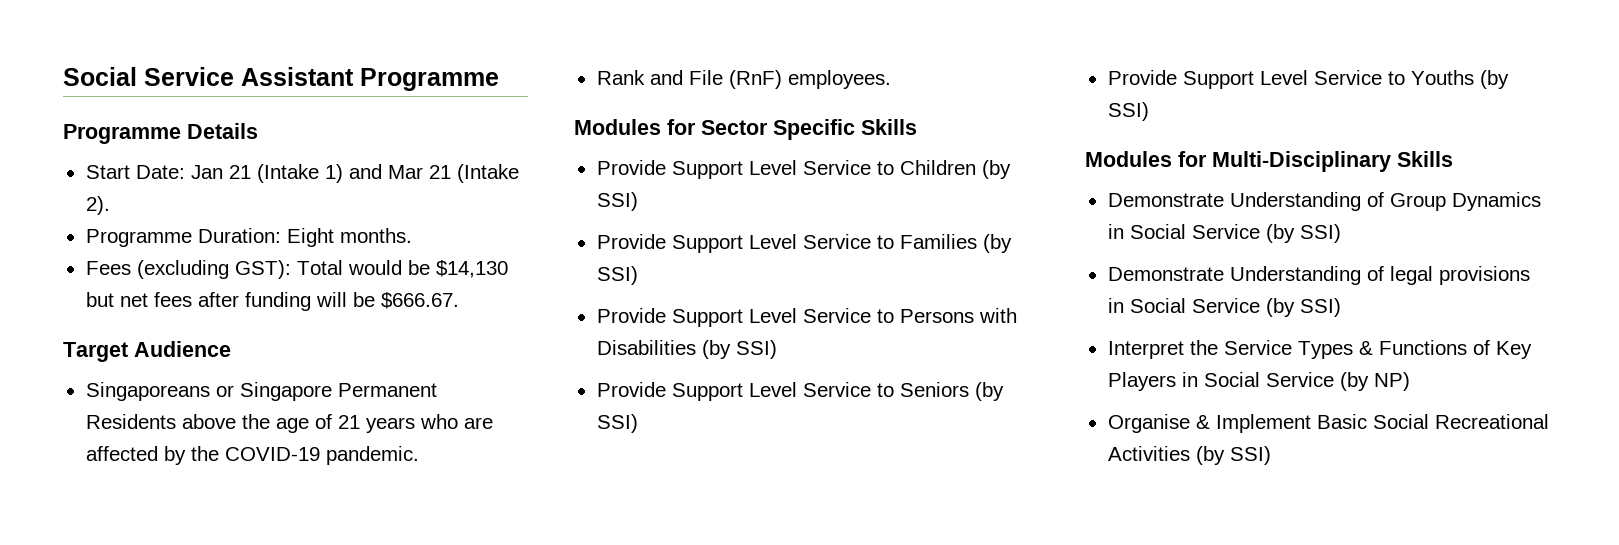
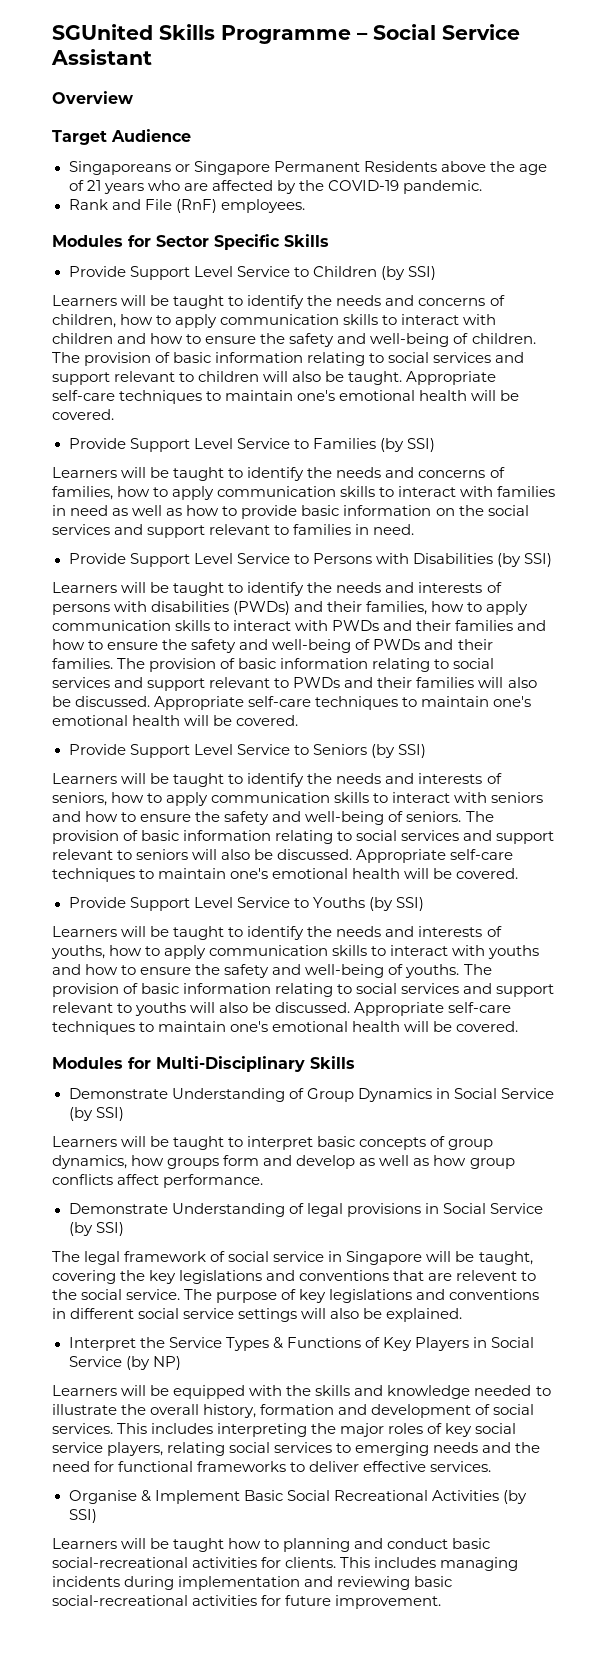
- Social Service Assistant Programme
- Programme Details
- Start Date: Jan 21 (Intake 1) and Mar 21 (Intake 2).
- Programme Duration: Eight months.
- Fees (excluding GST): Total would be $14,130 but net fees after funding will be $666.67.
+ SGUnited Skills Programme – Social Service Assistant
+ Overview
+ Learners will be taught to identify the needs and concerns of children, how to apply communication skills to interact with children and how to ensure the safety and well-being of children. The provision of basic information relating to social services and support relevant to children will also be taught. Appropriate self-care techniques to maintain one's emotional health will be covered.
+ Learners will be taught to identify the needs and concerns of families, how to apply communication skills to interact with families in need as well as how to provide basic information on the social services and support relevant to families in need.
+ Learners will be taught to identify the needs and interests of persons with disabilities (PWDs) and their families, how to apply communication skills to interact with PWDs and their families and how to ensure the safety and well-being of PWDs and their families. The provision of basic information relating to social services and support relevant to PWDs and their families will also be discussed. Appropriate self-care techniques to maintain one's emotional health will be covered.
+ Learners will be taught to identify the needs and interests of seniors, how to apply communication skills to interact with seniors and how to ensure the safety and well-being of seniors. The provision of basic information relating to social services and support relevant to seniors will also be discussed. Appropriate self-care techniques to maintain one's emotional health will be covered.
+ Learners will be taught to identify the needs and interests of youths, how to apply communication skills to interact with youths and how to ensure the safety and well-being of youths. The provision of basic information relating to social services and support relevant to youths will also be discussed. Appropriate self-care techniques to maintain one's emotional health will be covered.
+ Learners will be taught to interpret basic concepts of group dynamics, how groups form and develop as well as how group conflicts affect performance.
+ The legal framework of social service in Singapore will be taught, covering the key legislations and conventions that are relevent to the social service. The purpose of key legislations and conventions in different social service settings will also be explained.
+ Learners will be equipped with the skills and knowledge needed to illustrate the overall history, formation and development of social services. This includes interpreting the major roles of key social service players, relating social services to emerging needs and the need for functional frameworks to deliver effective services.
+ Learners will be taught how to planning and conduct basic social-recreational activities for clients. This includes managing incidents during implementation and reviewing basic social-recreational activities for future improvement.

